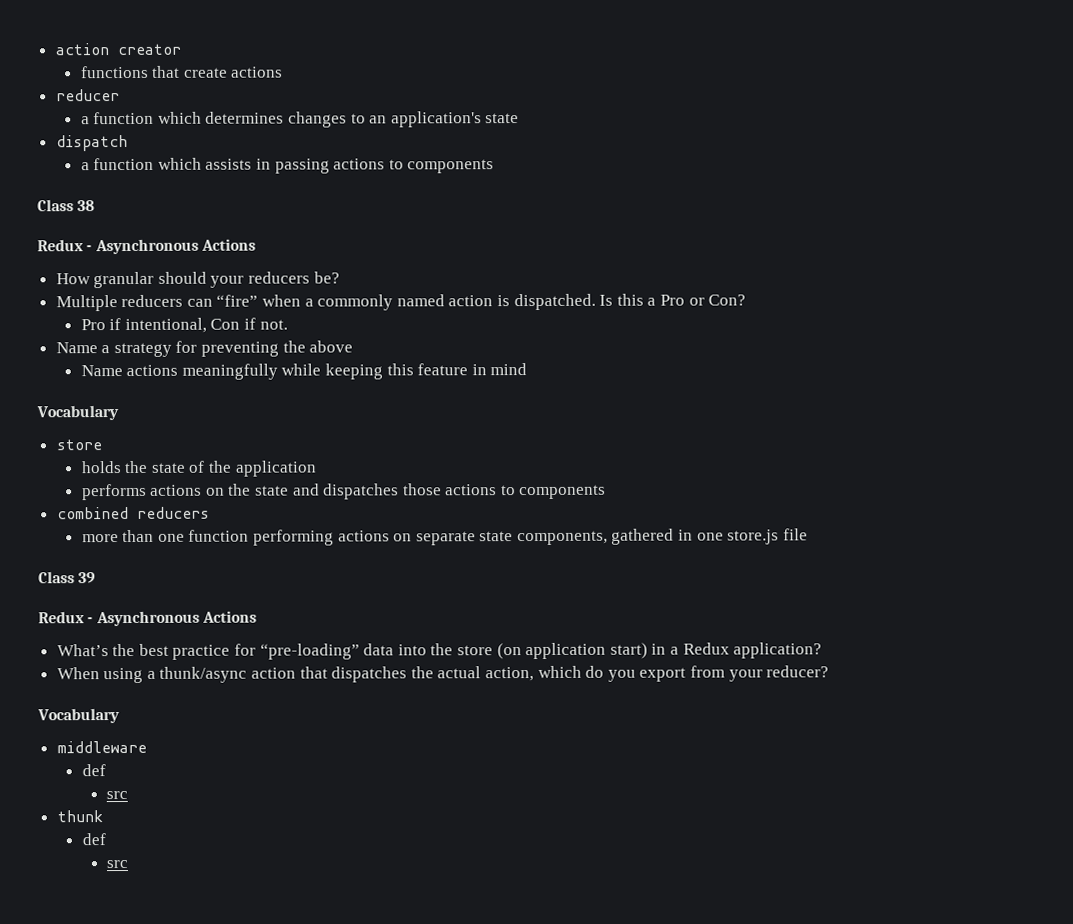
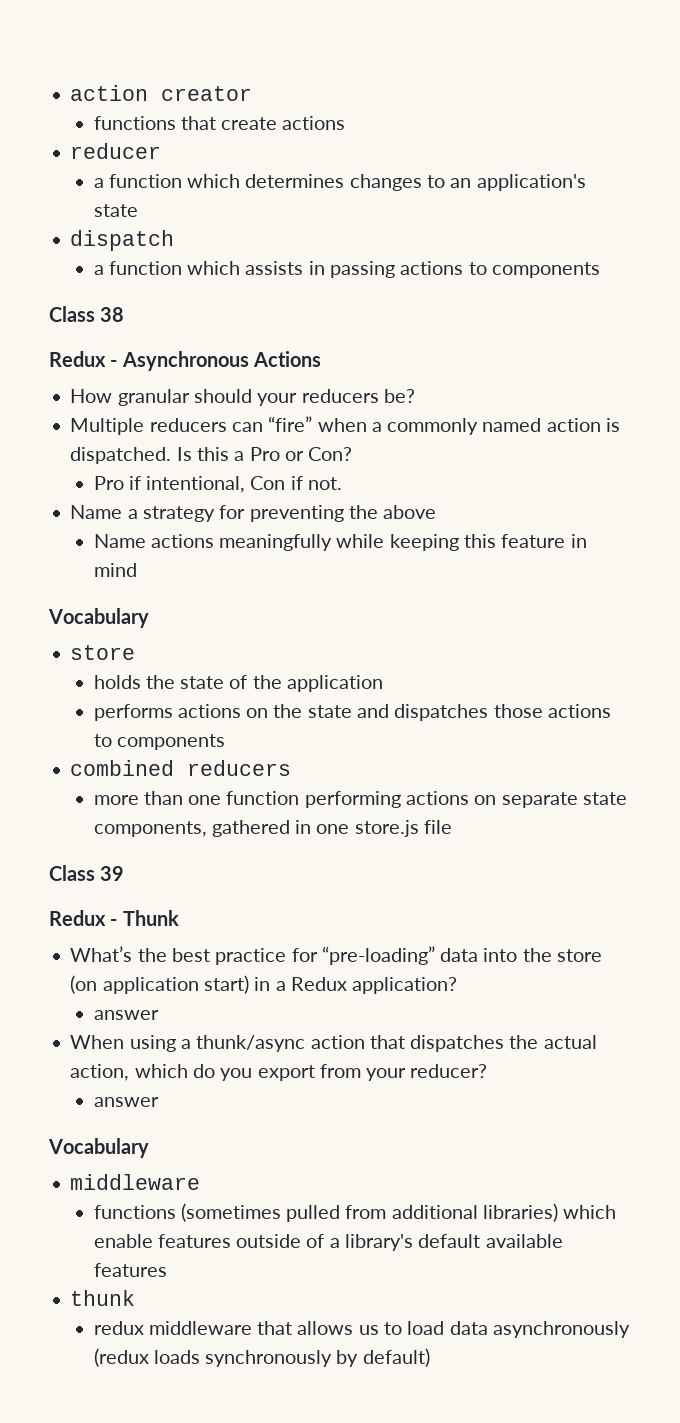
  Class 39
- Redux - Asynchronous Actions
+ Redux - Thunk
  What’s the best practice for “pre-loading” data into the store (on application start) in a Redux application?
+ answer
  When using a thunk/async action that dispatches the actual action, which do you export from your reducer?
+ answer
  Vocabulary
  middleware
- def
- src
+ functions (sometimes pulled from additional libraries) which enable features outside of a library's default available features
  thunk
- def
- src
+ redux middleware that allows us to load data asynchronously (redux loads synchronously by default)

